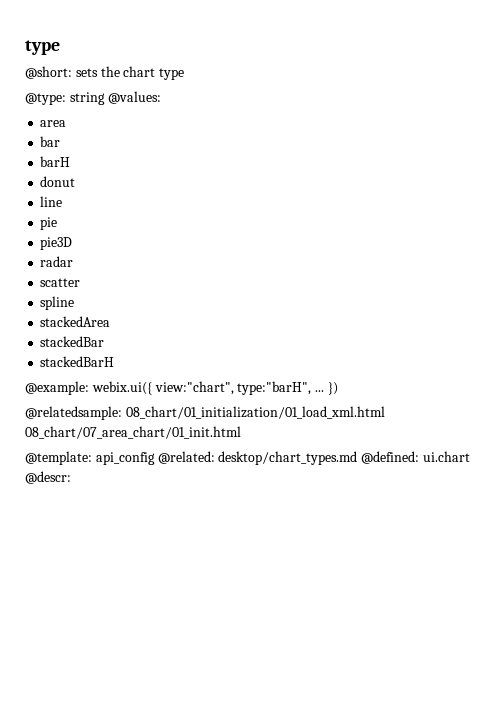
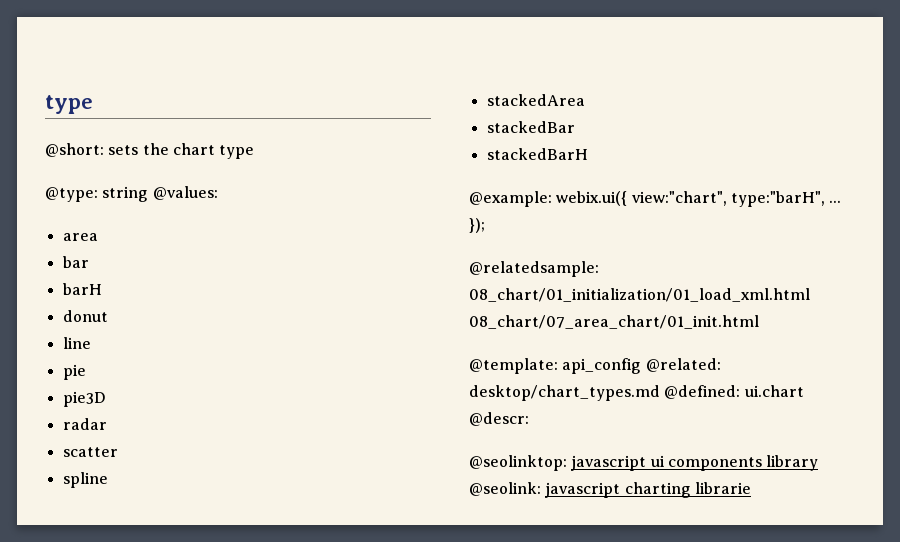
- })
+ });
+ @seolinktop: javascript ui components library @seolink: javascript charting librarie

